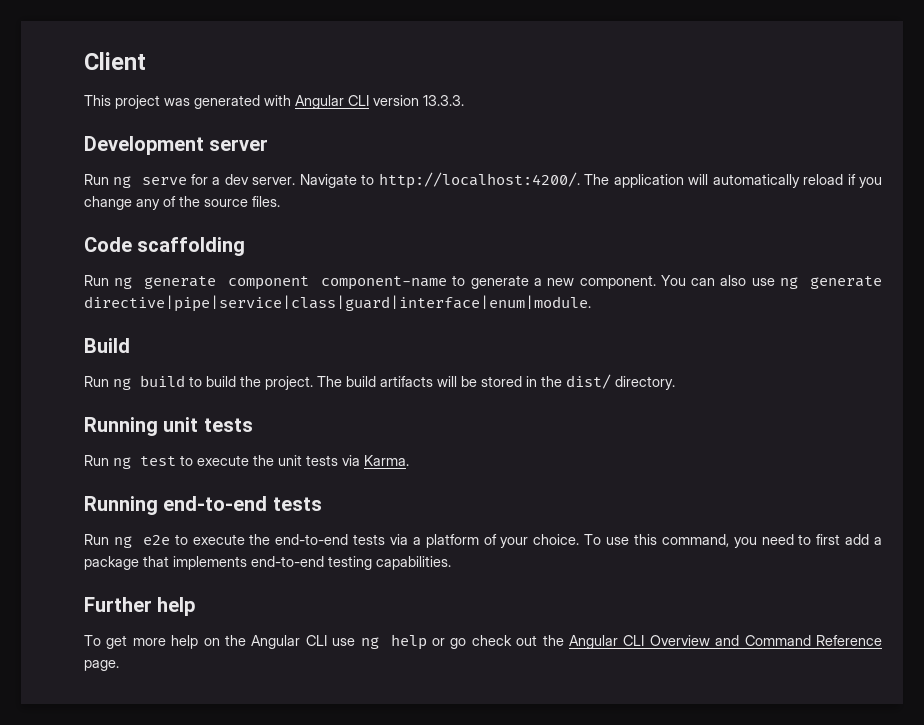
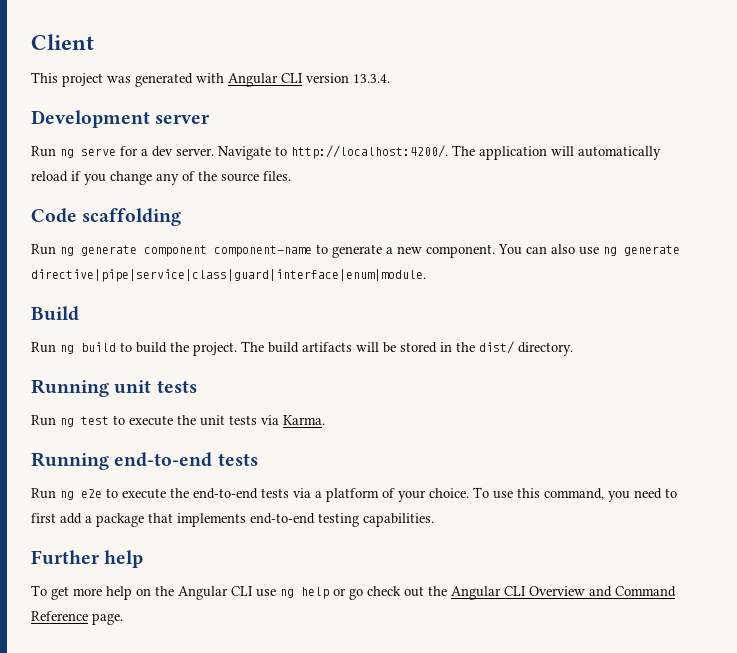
- This project was generated with Angular CLI version 13.3.3.
+ This project was generated with Angular CLI version 13.3.4.

